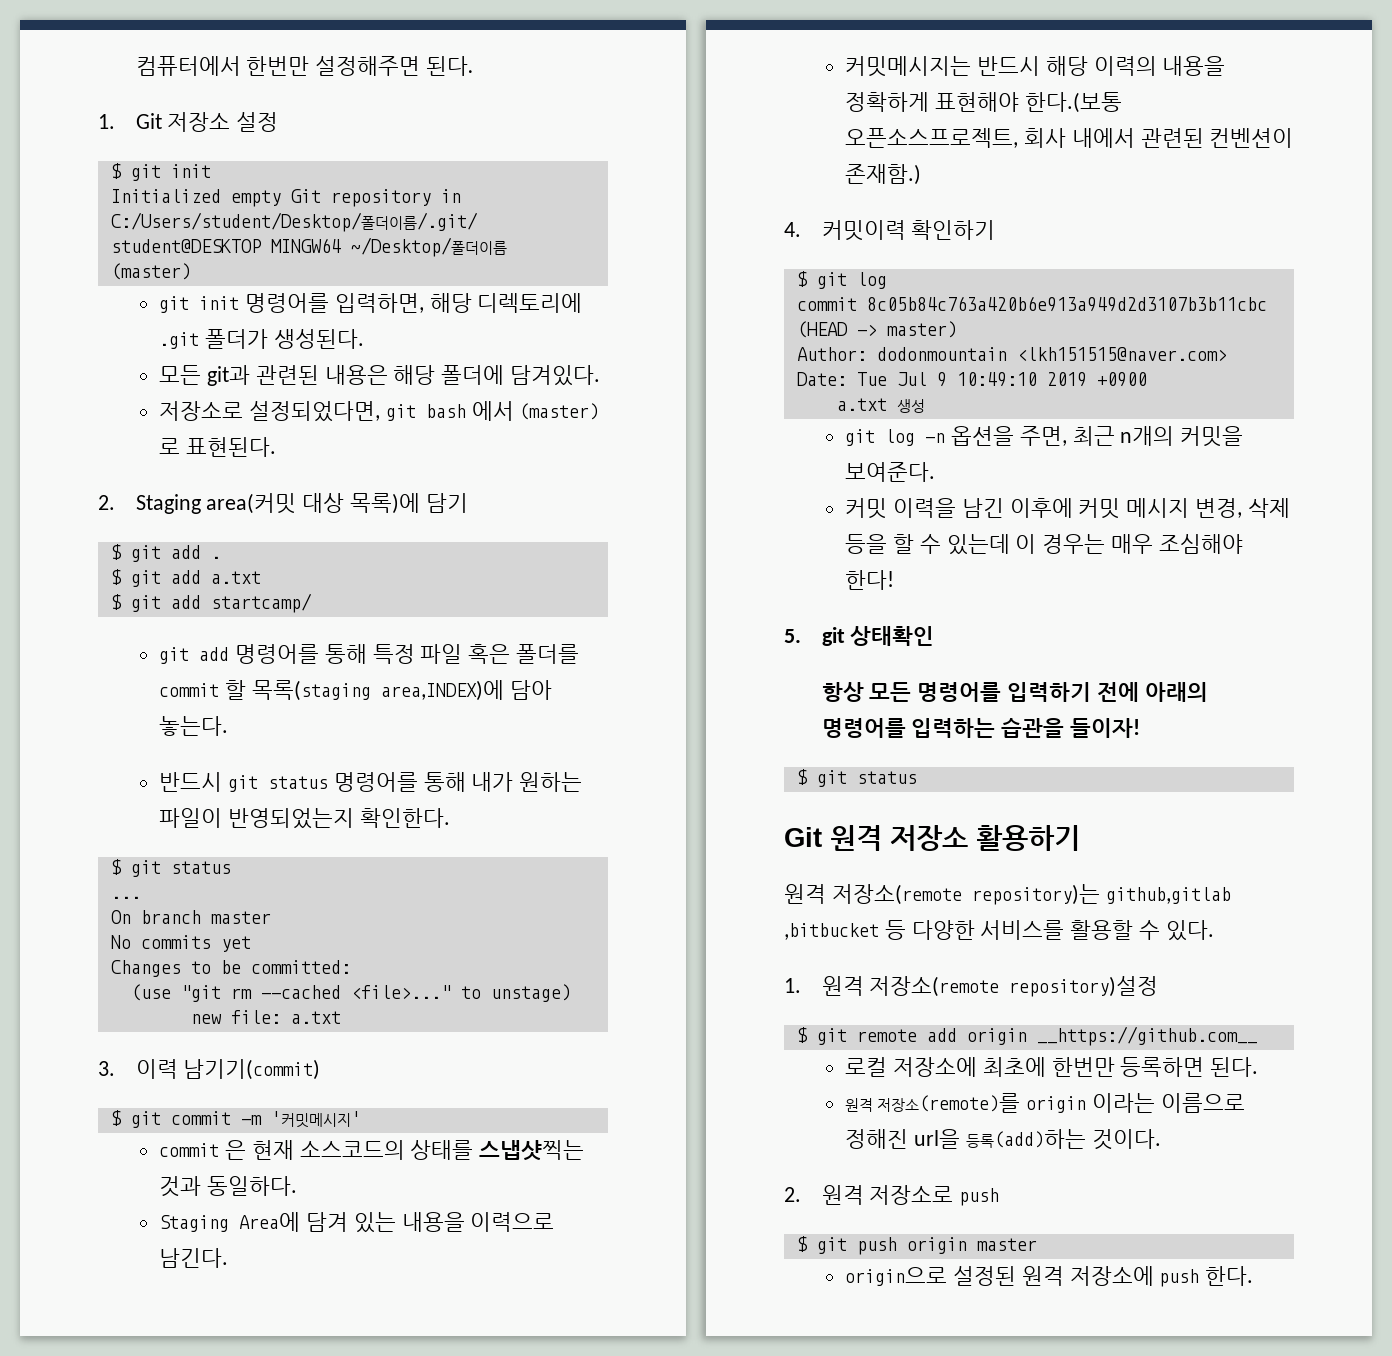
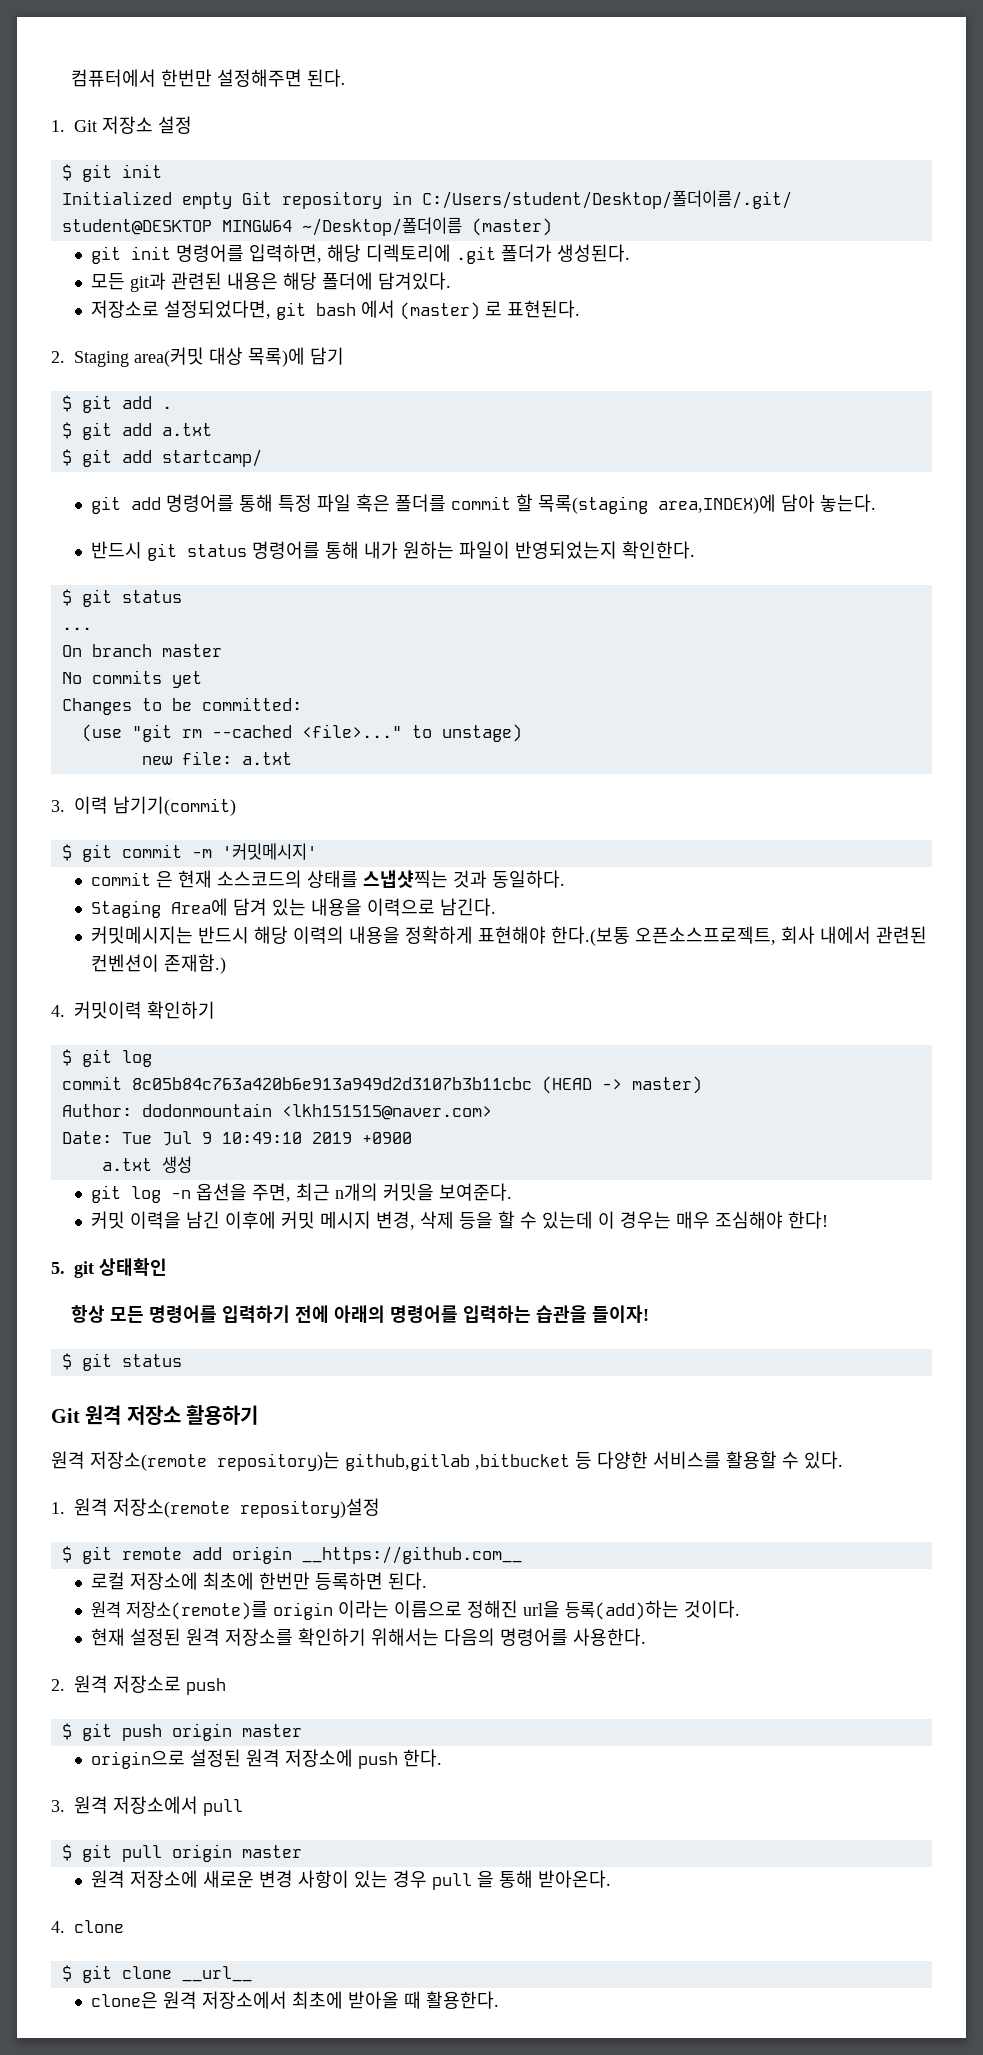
+ 현재 설정된 원격 저장소를 확인하기 위해서는 다음의 명령어를 사용한다.
+ 3. 원격 저장소에서 pull
+ $ git pull origin master
+ 원격 저장소에 새로운 변경 사항이 있는 경우 pull 을 통해 받아온다.
+ 4. clone
+ $ git clone __url__
+ clone은 원격 저장소에서 최초에 받아올 때 활용한다.

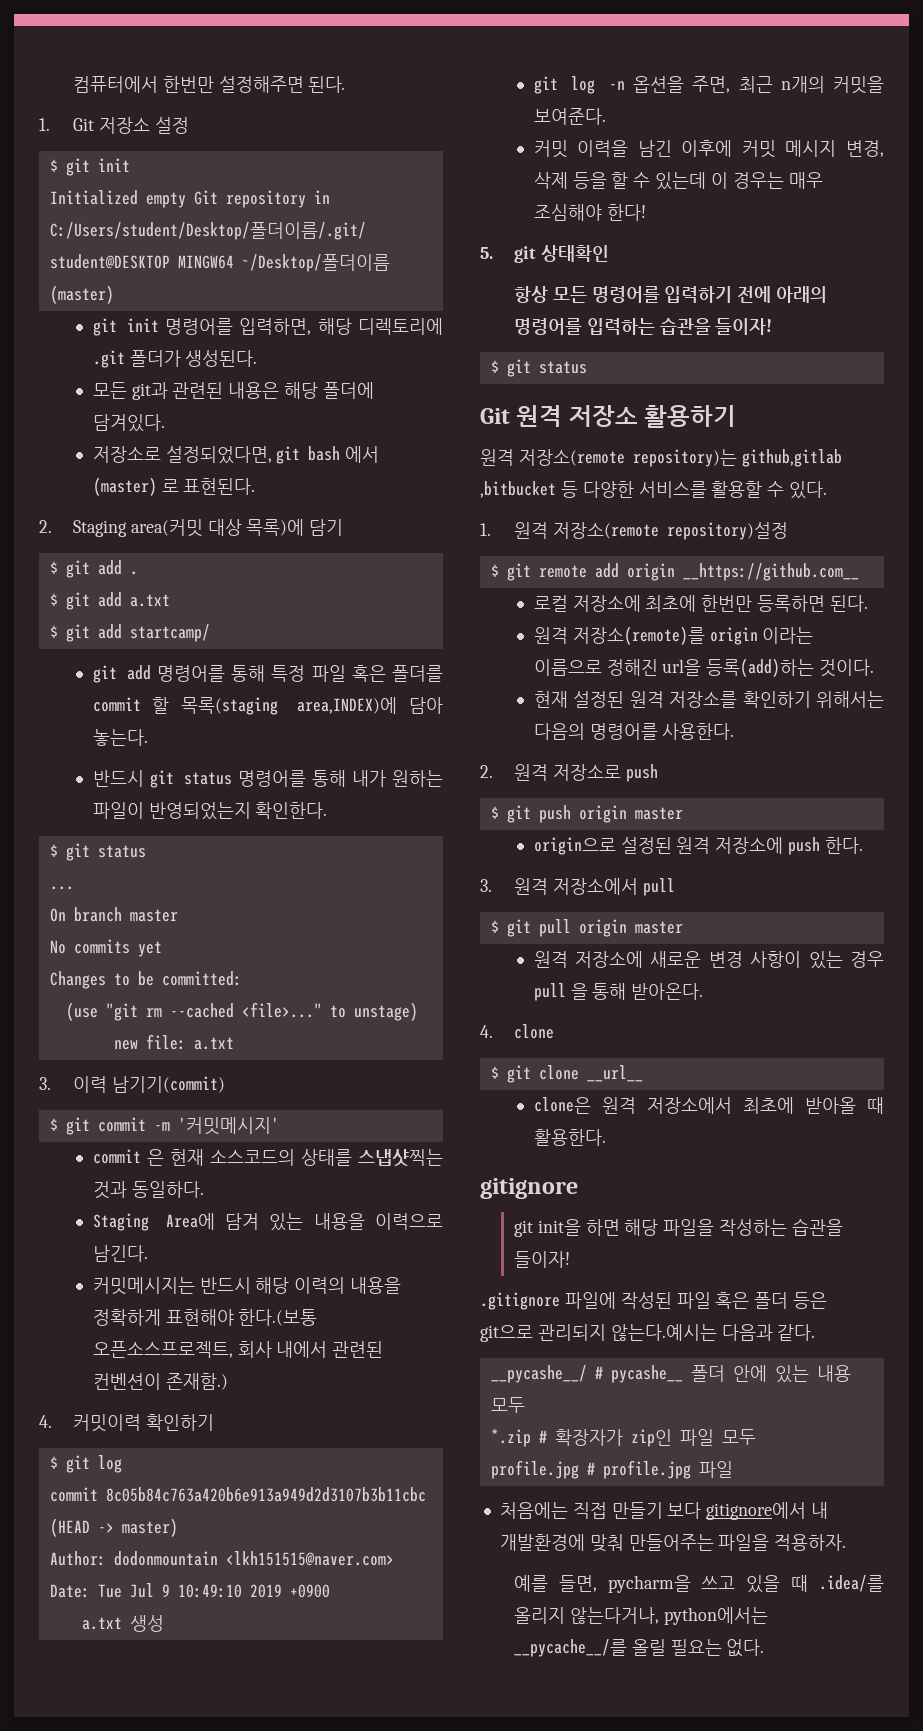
+ gitignore
+ git init을 하면 해당 파일을 작성하는 습관을 들이자!
+ .gitignore 파일에 작성된 파일 혹은 폴더 등은 git으로 관리되지 않는다.예시는 다음과 같다.
+ __pycashe__/ # pycashe__ 폴더 안에 있는 내용 모두
+ *.zip # 확장자가 zip인 파일 모두
+ profile.jpg # profile.jpg 파일
+ 처음에는 직접 만들기 보다 gitignore에서 내 개발환경에 맞춰 만들어주는 파일을 적용하자.
+ 예를 들면, pycharm을 쓰고 있을 때 .idea/를 올리지 않는다거나, python에서는 __pycache__/를 올릴 필요는 없다.

